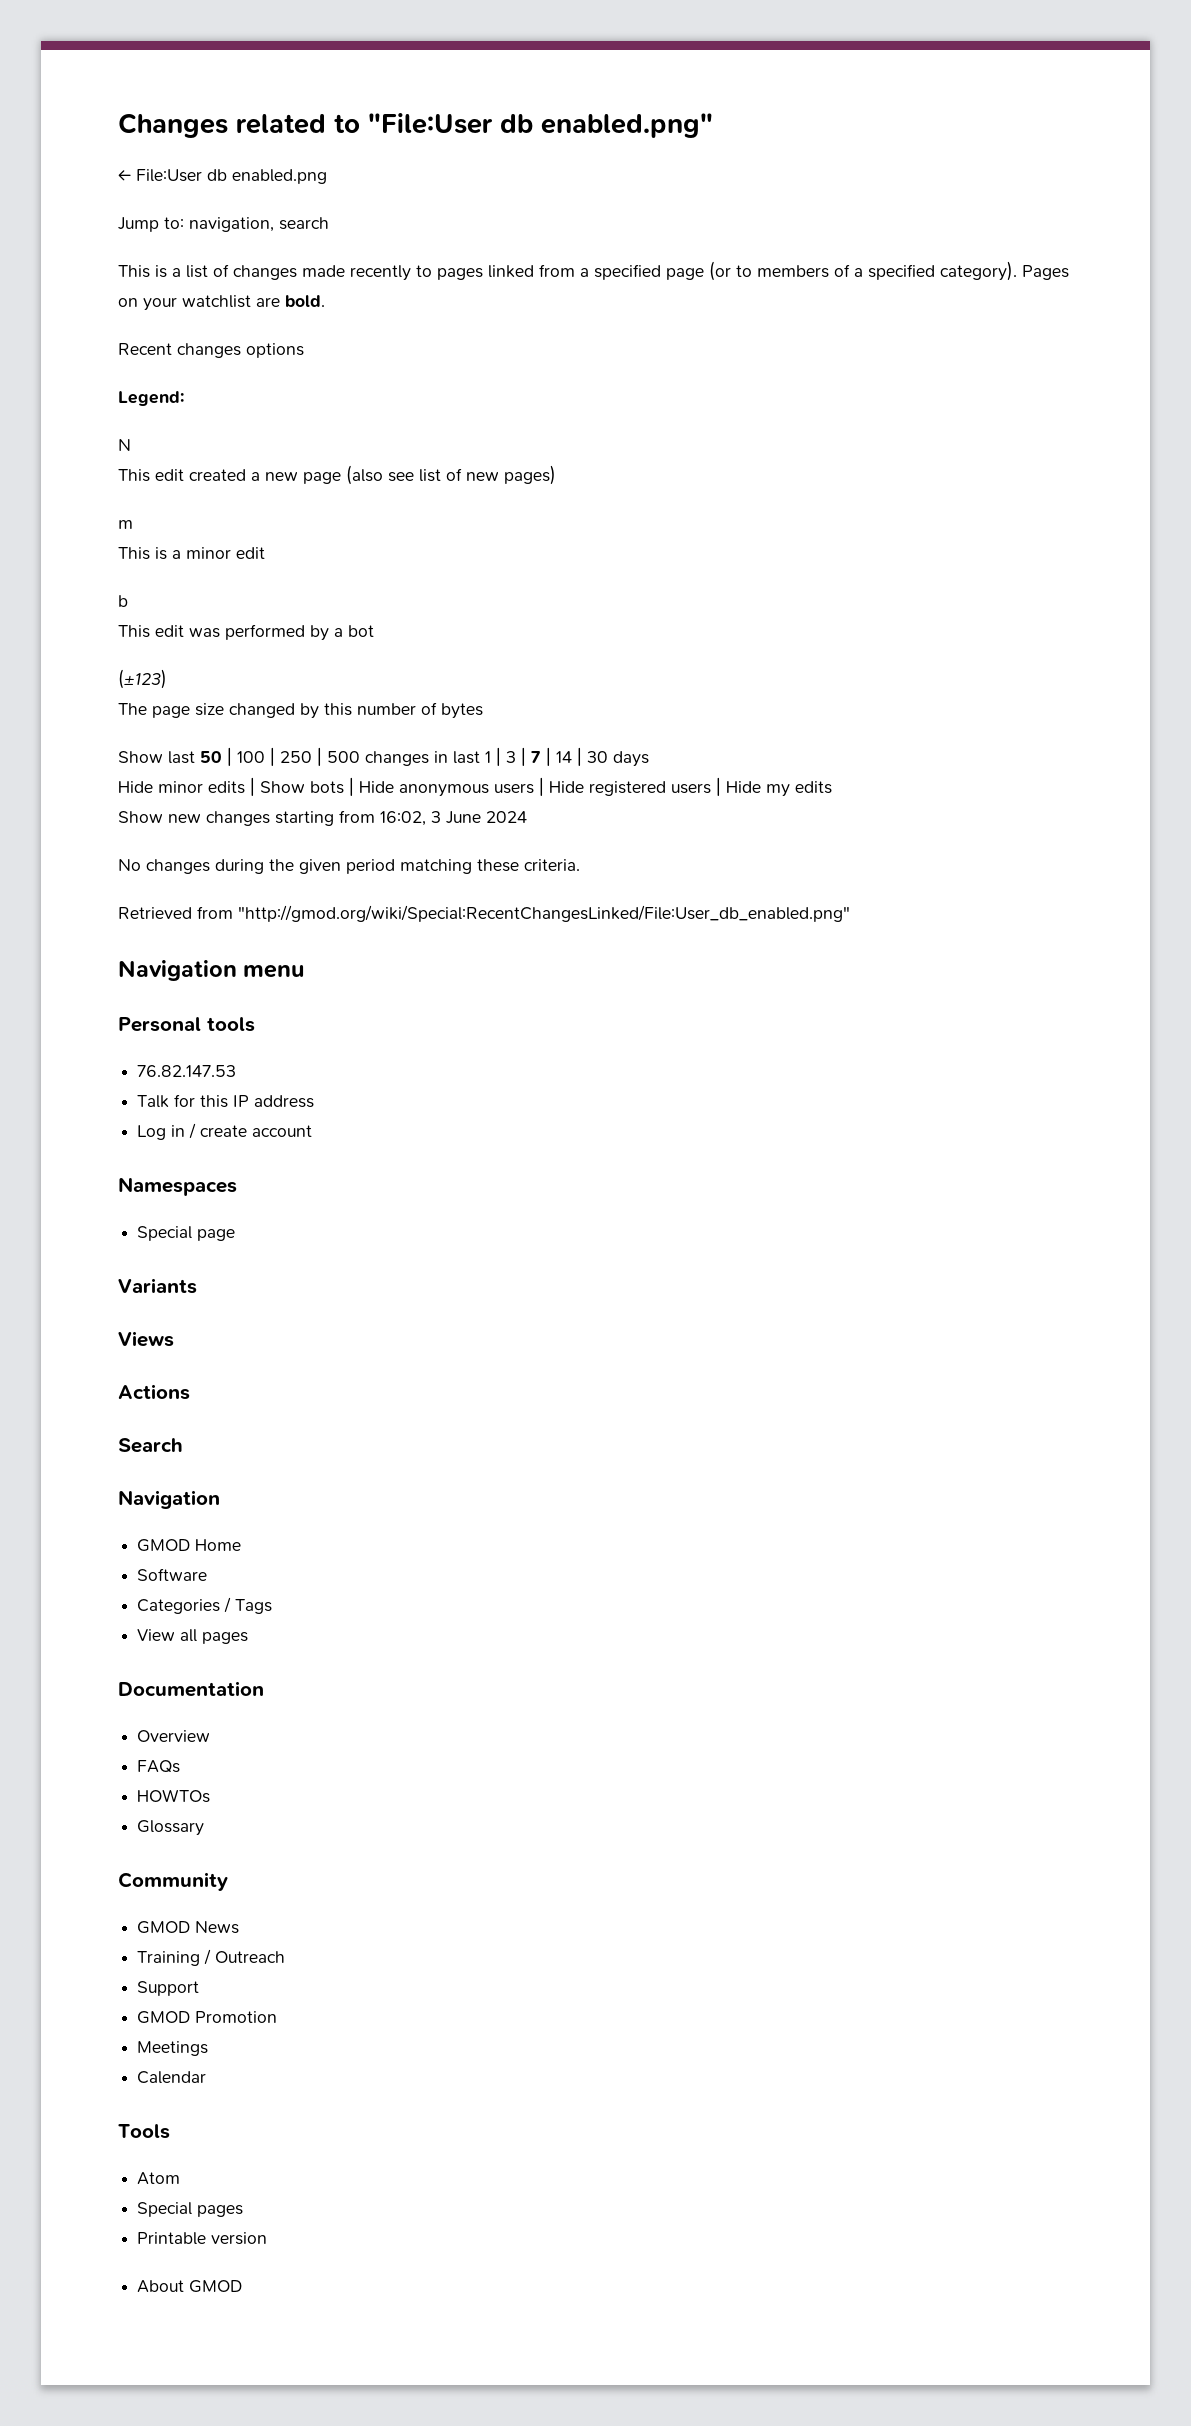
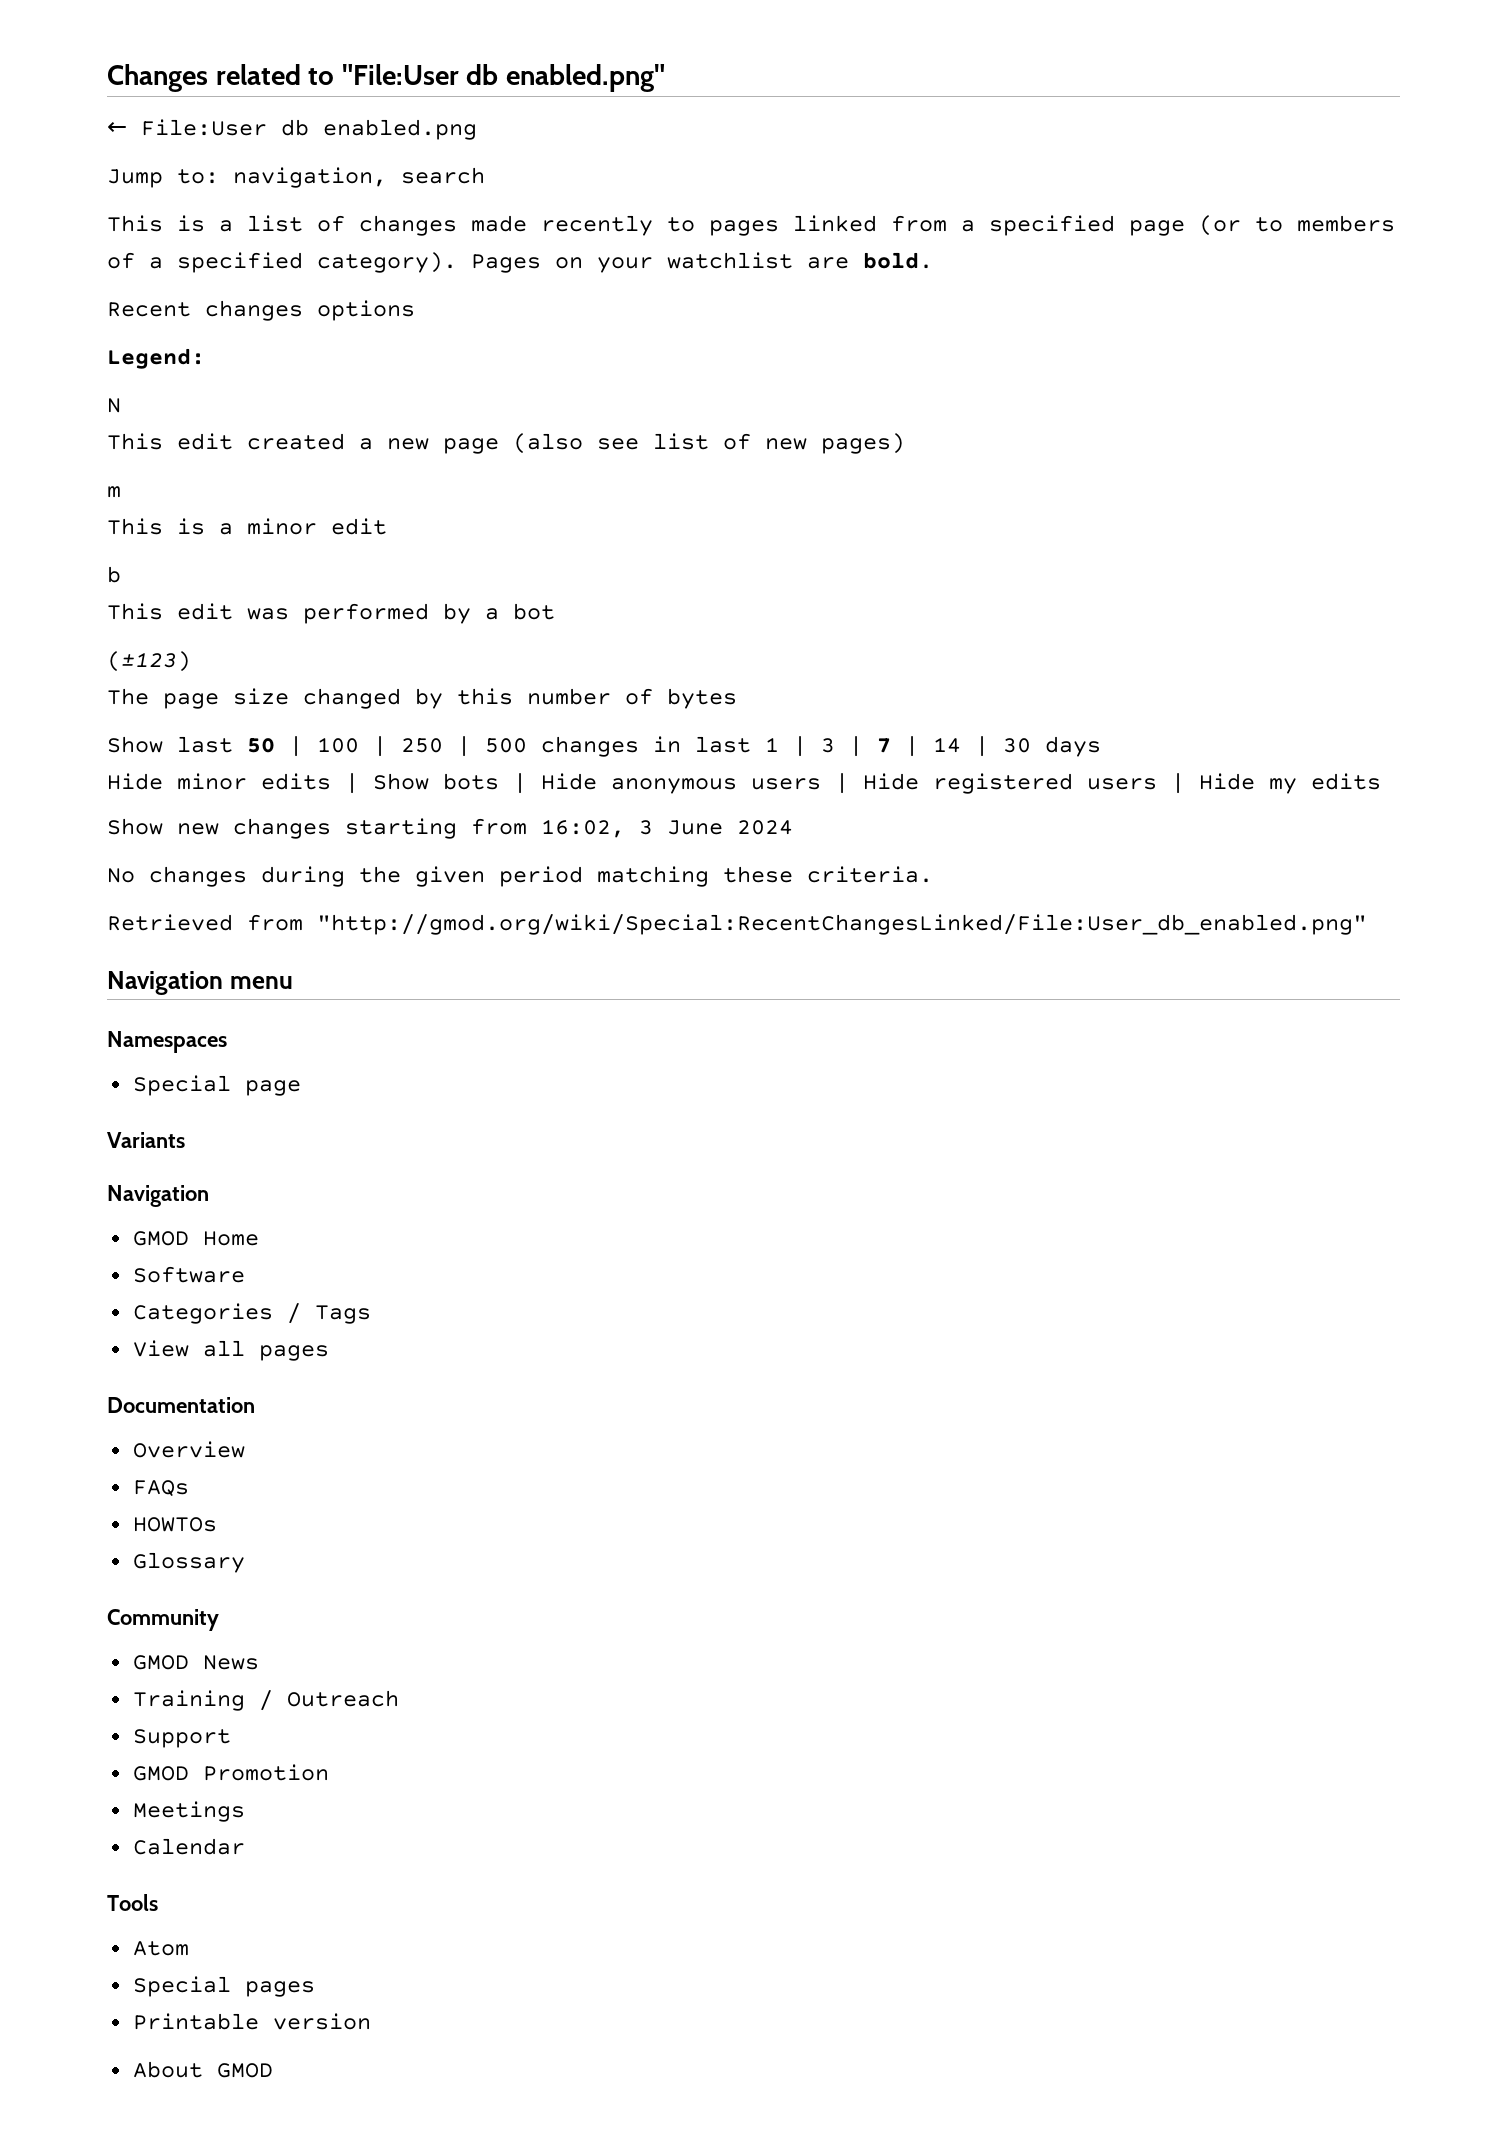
- Personal tools
- 76.82.147.53
- Talk for this IP address
- Log in / create account
- Views
- Actions
- Search

